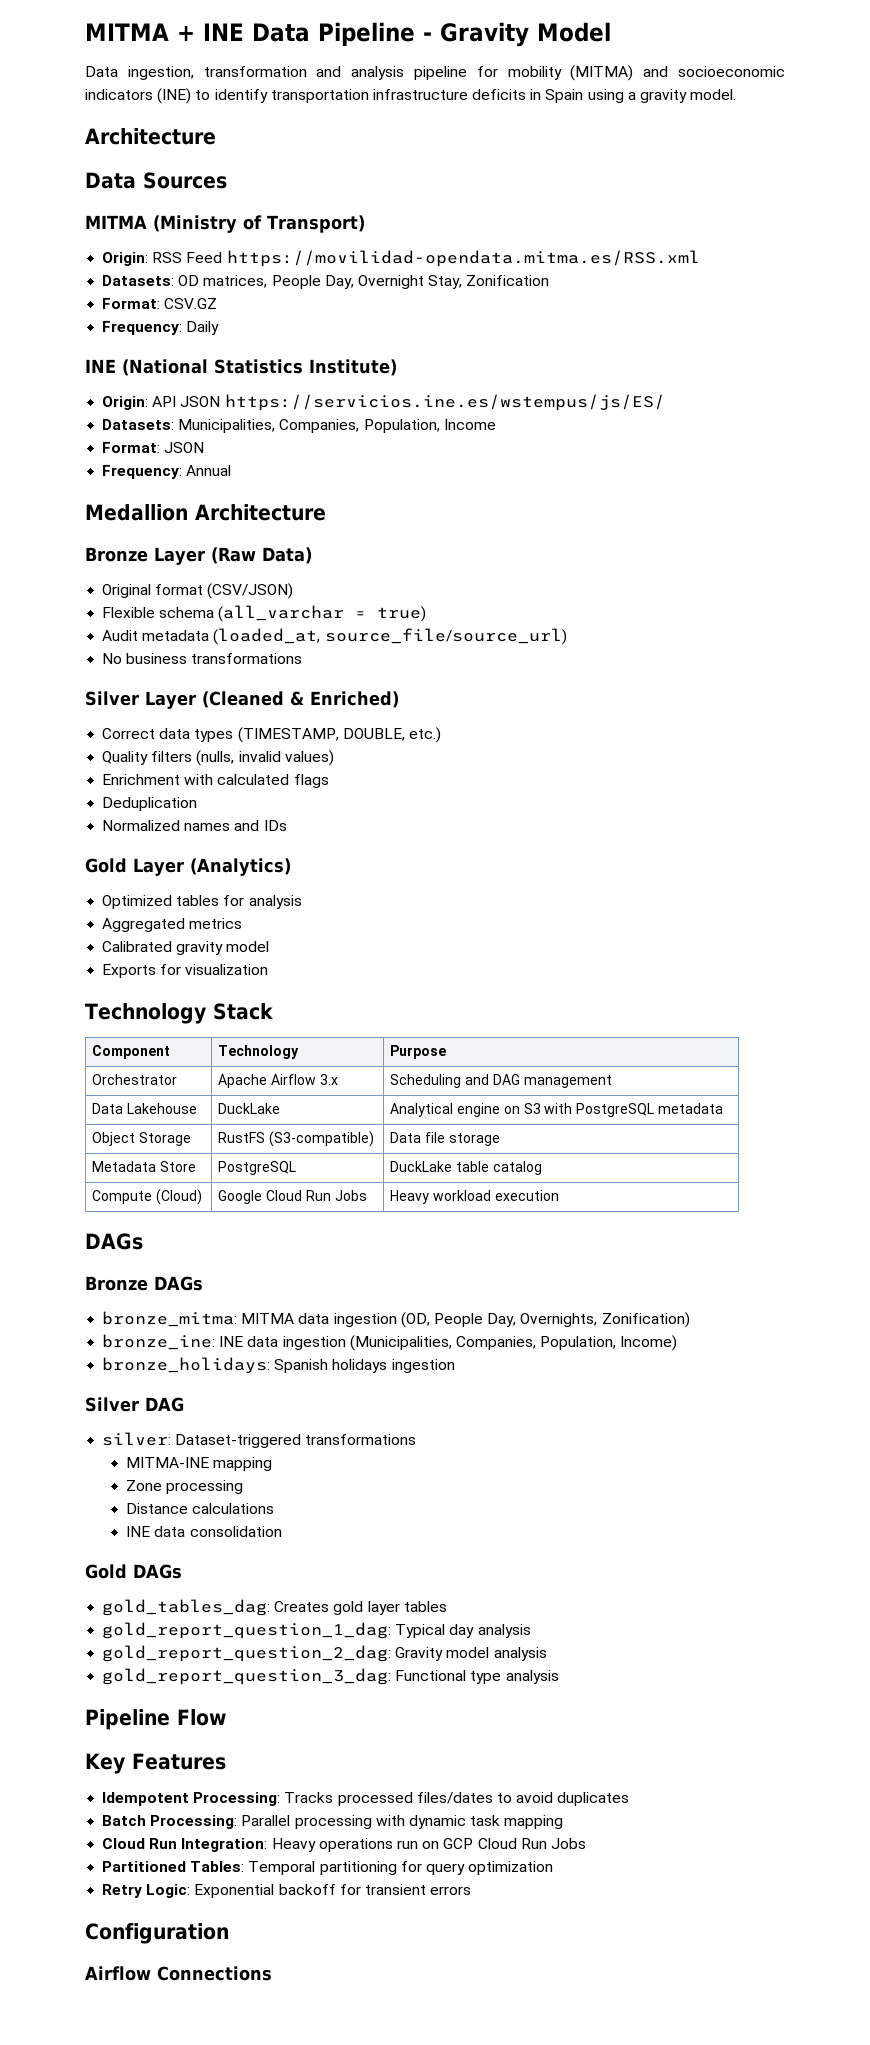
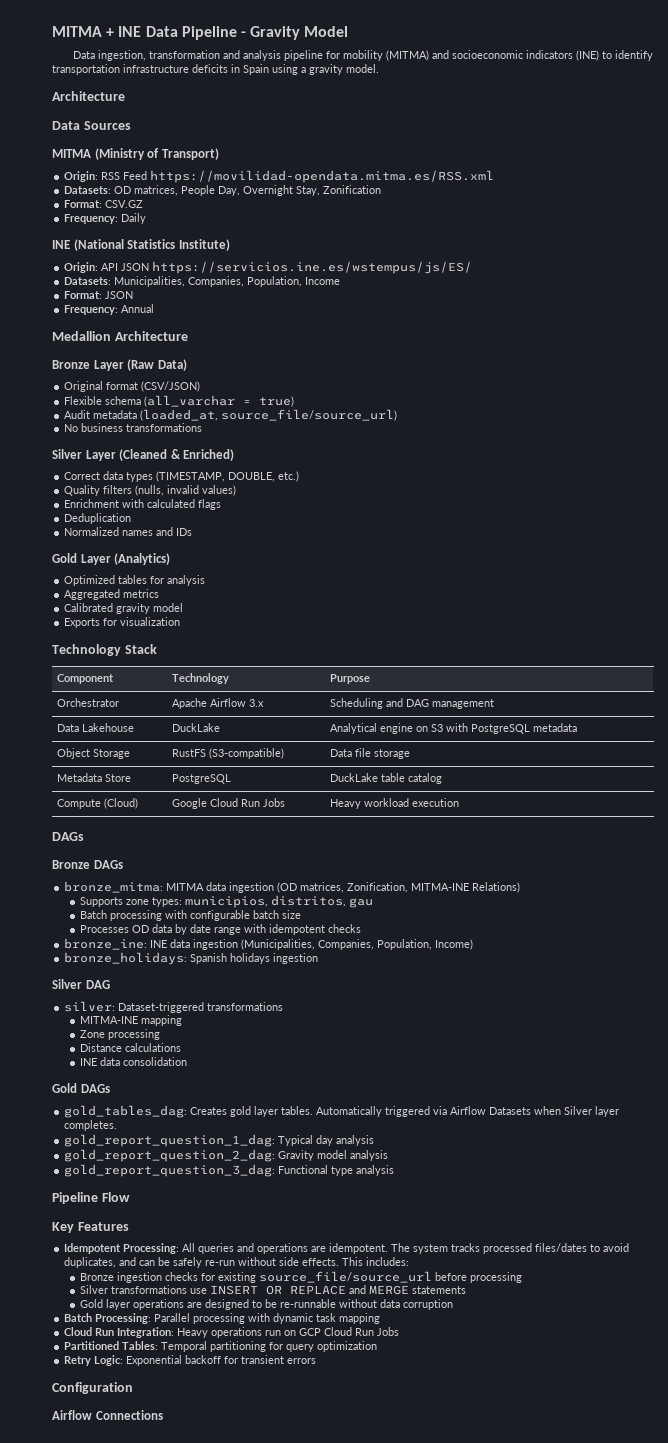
- bronze_mitma: MITMA data ingestion (OD, People Day, Overnights, Zonification)
+ bronze_mitma: MITMA data ingestion (OD matrices, Zonification, MITMA-INE Relations)
+ Supports zone types: municipios, distritos, gau
+ Batch processing with configurable batch size
+ Processes OD data by date range with idempotent checks
- gold_tables_dag: Creates gold layer tables
+ gold_tables_dag: Creates gold layer tables. Automatically triggered via Airflow Datasets when Silver layer completes.
- Idempotent Processing: Tracks processed files/dates to avoid duplicates
+ Idempotent Processing: All queries and operations are idempotent. The system tracks processed files/dates to avoid duplicates, and can be safely re-run without side effects. This includes:
+ Bronze ingestion checks for existing source_file/source_url before processing
+ Silver transformations use INSERT OR REPLACE and MERGE statements
+ Gold layer operations are designed to be re-runnable without data corruption

